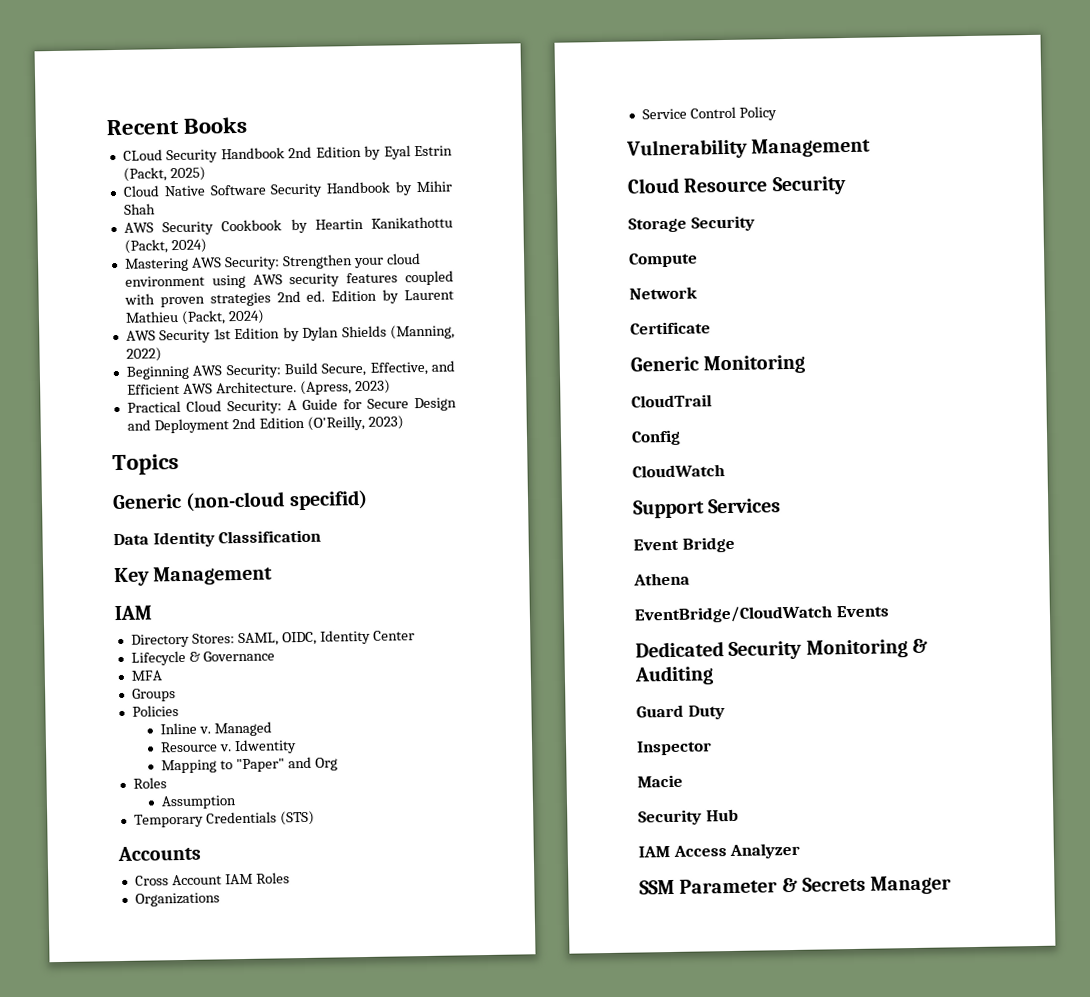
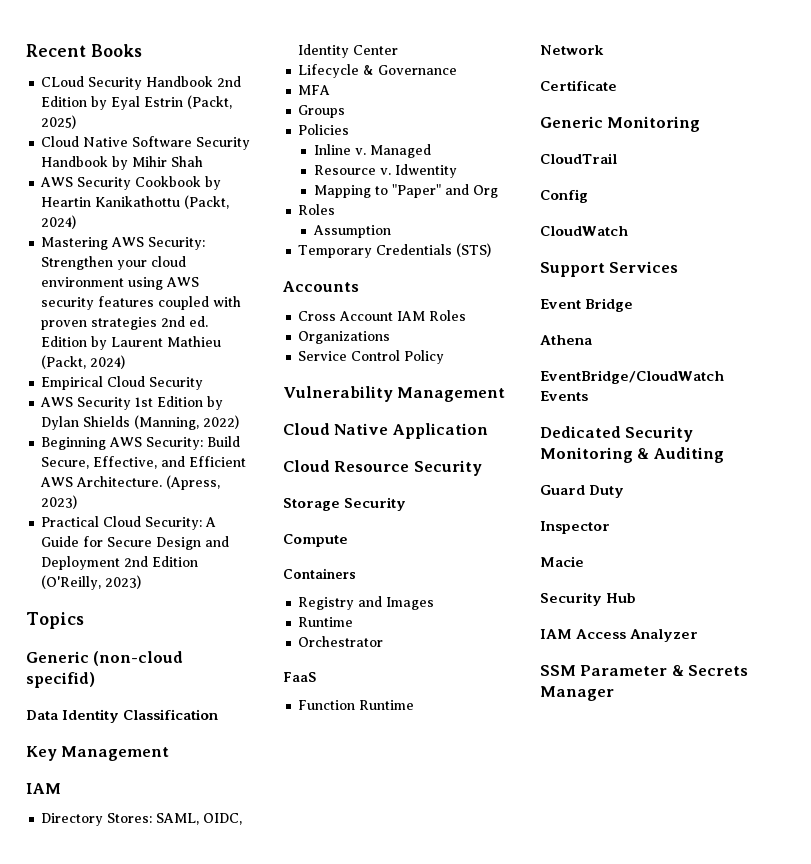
+ Empirical Cloud Security
+ Cloud Native Application
+ Containers
+ Registry and Images
+ Runtime
+ Orchestrator
+ FaaS
+ Function Runtime

